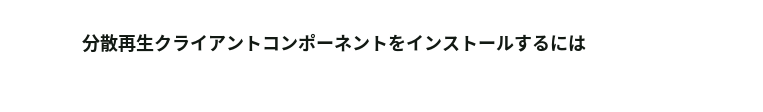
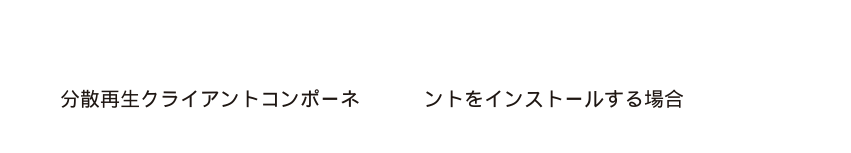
- 分散再生クライアントコンポーネントをインストールするには
+ 分散再生クライアントコンポーネントをインストールする場合

